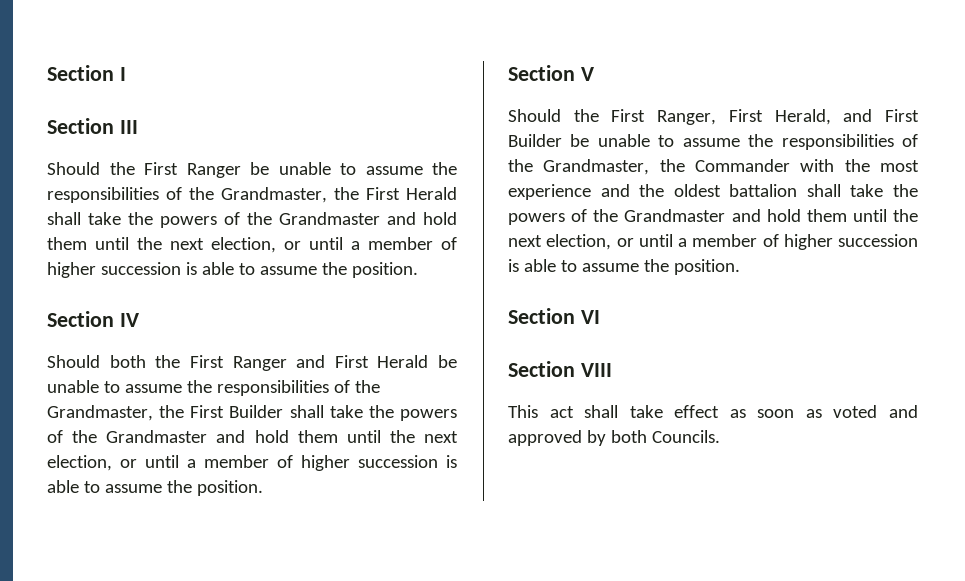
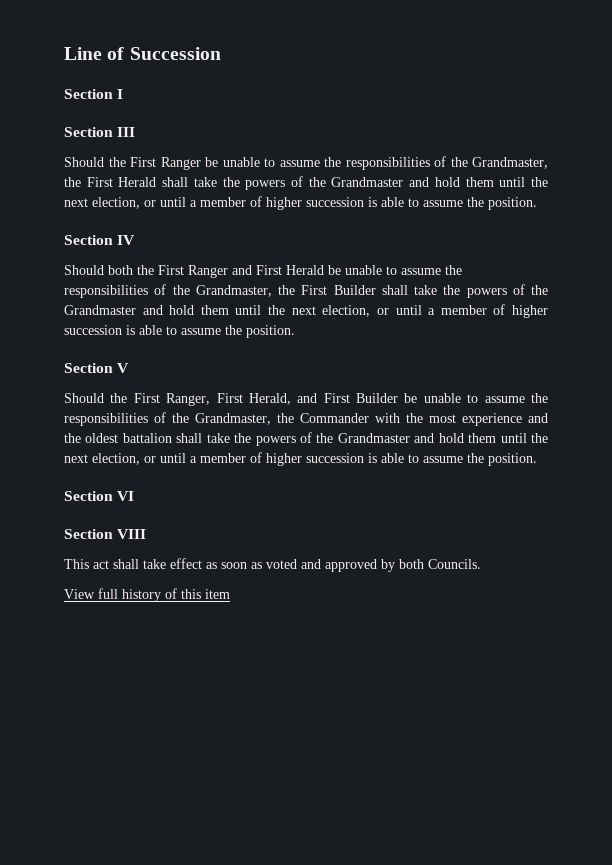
+ Line of Succession
+ View full history of this item

